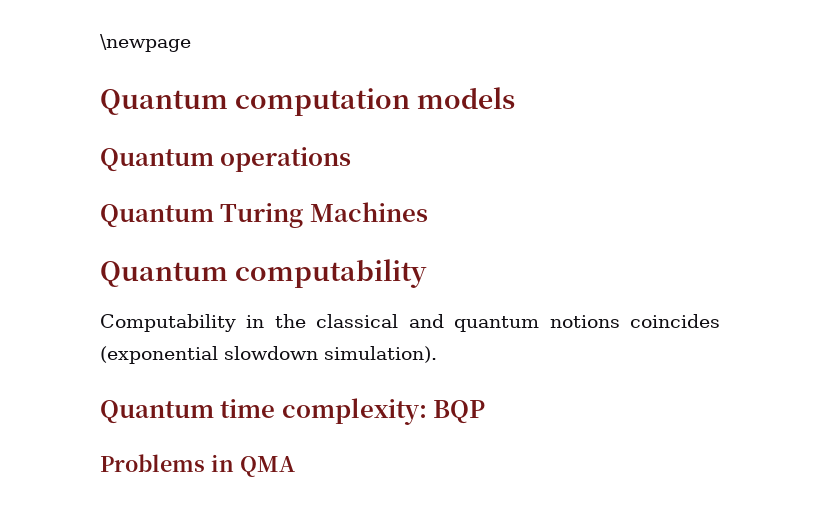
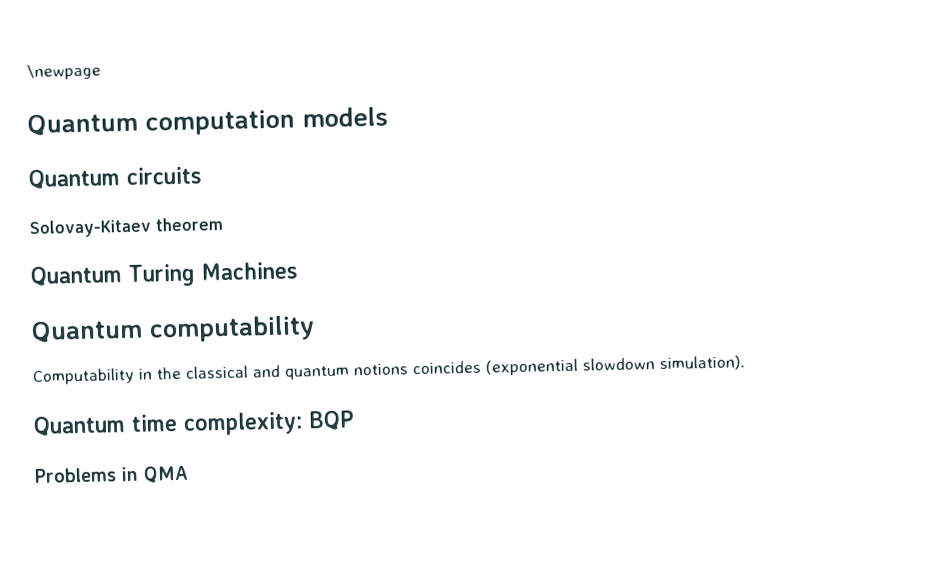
- Quantum operations
+ Quantum circuits
+ Solovay-Kitaev theorem

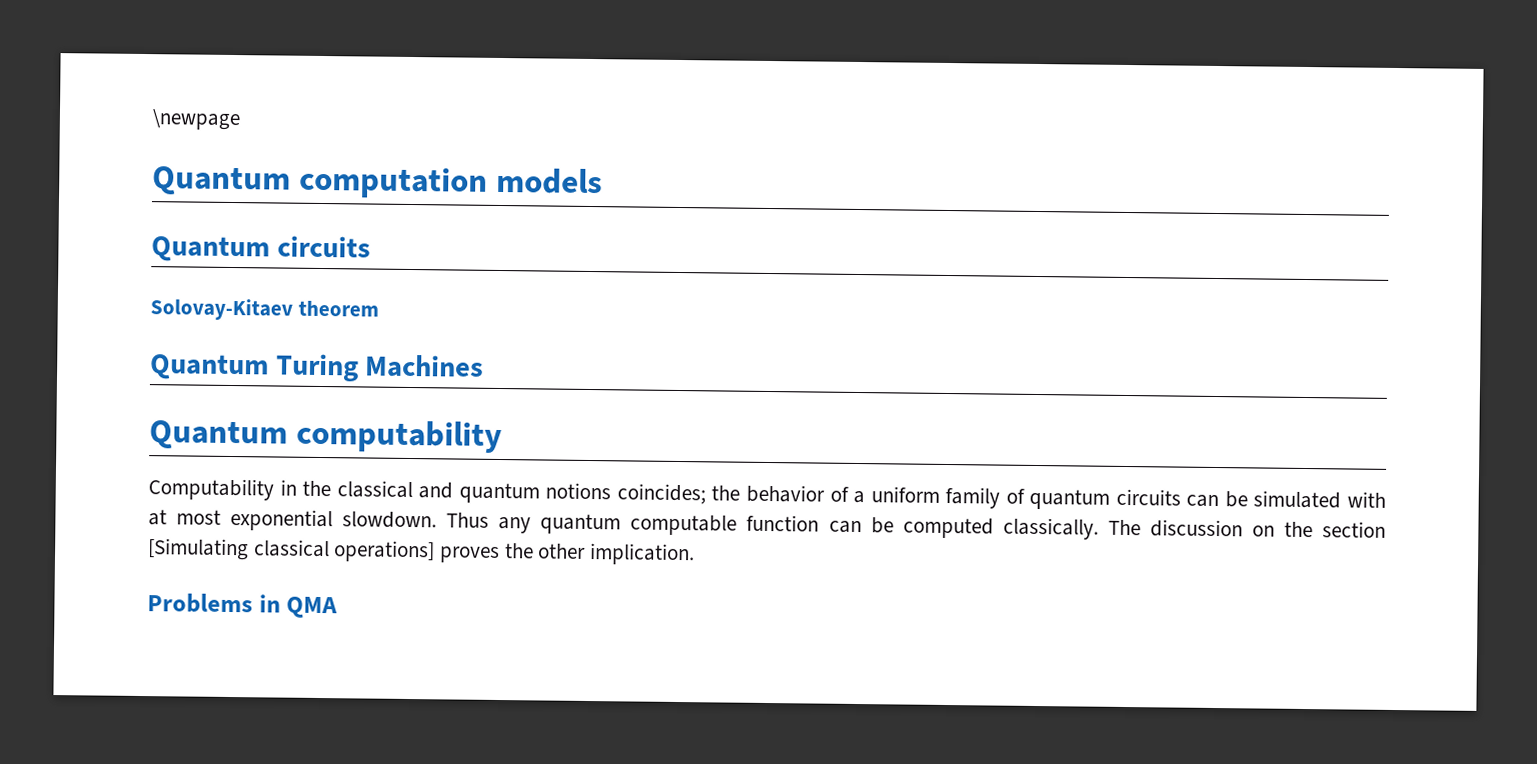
- Computability in the classical and quantum notions coincides (exponential slowdown simulation).
- Quantum time complexity: BQP
+ Computability in the classical and quantum notions coincides; the behavior of a uniform family of quantum circuits can be simulated with at most exponential slowdown. Thus any quantum computable function can be computed classically. The discussion on the section [Simulating classical operations] proves the other implication.

